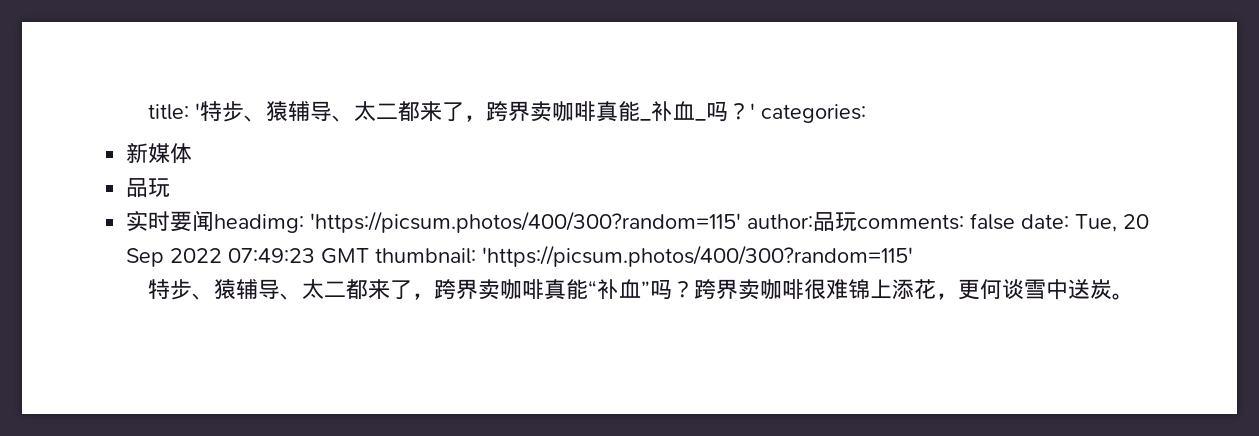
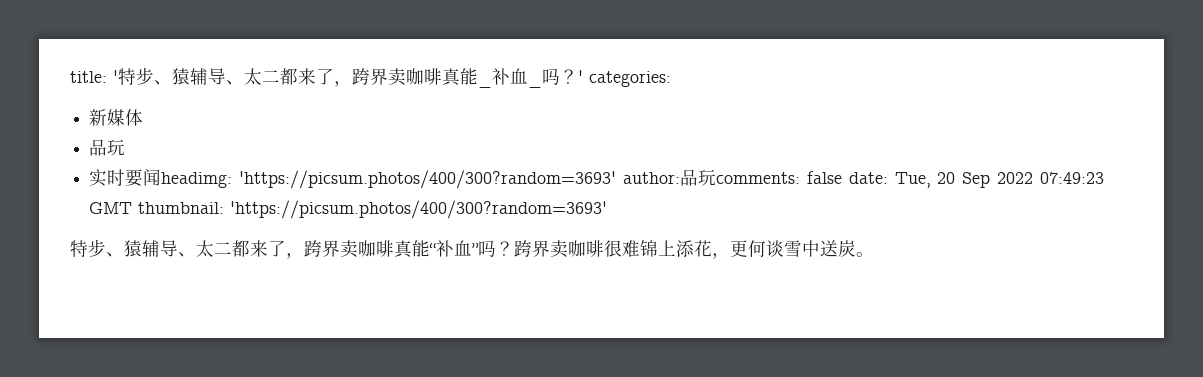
- 实时要闻headimg: 'https://picsum.photos/400/300?random=115' author:品玩comments: false date: Tue, 20 Sep 2022 07:49:23 GMT thumbnail: 'https://picsum.photos/400/300?random=115'
+ 实时要闻headimg: 'https://picsum.photos/400/300?random=3693' author:品玩comments: false date: Tue, 20 Sep 2022 07:49:23 GMT thumbnail: 'https://picsum.photos/400/300?random=3693'

